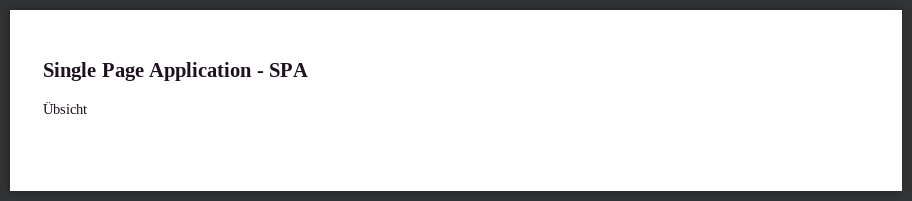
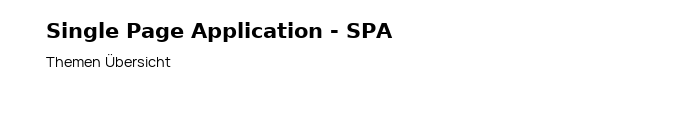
- Übsicht
+ Themen Übersicht

